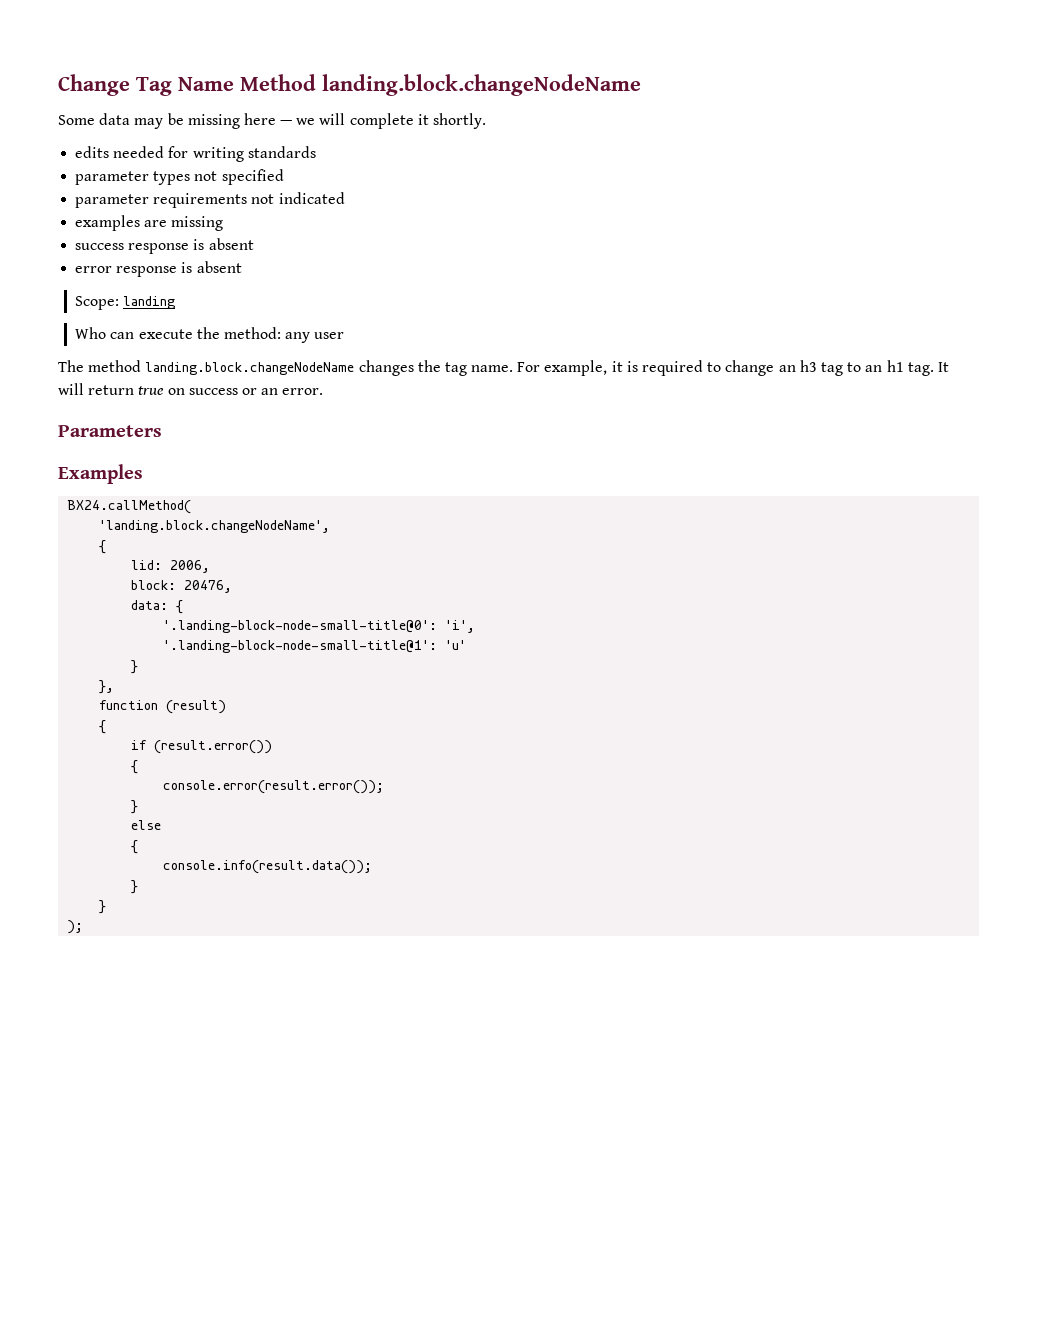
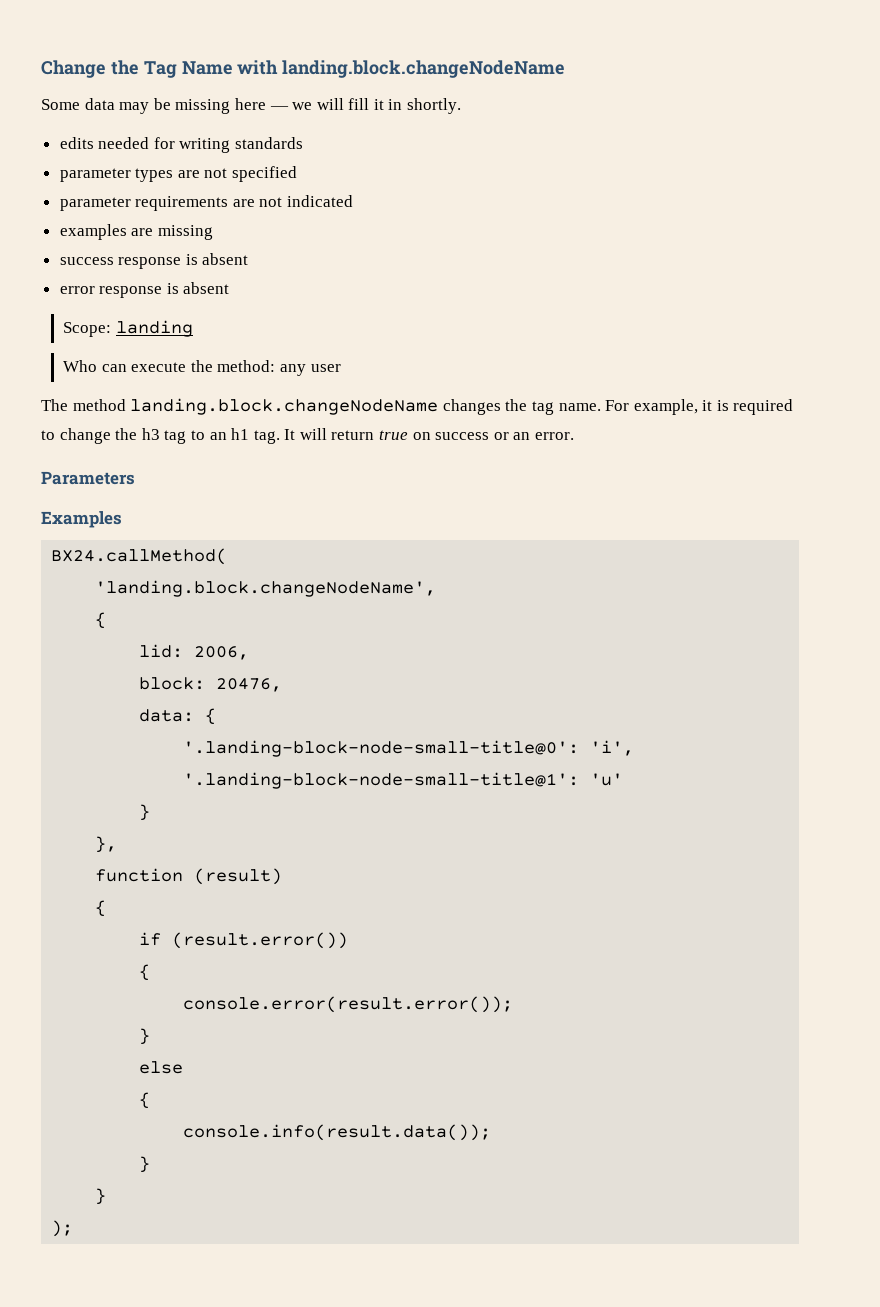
- Change Tag Name Method landing.block.changeNodeName
+ Change the Tag Name with landing.block.changeNodeName
- Some data may be missing here — we will complete it shortly.
+ Some data may be missing here — we will fill it in shortly.
- parameter types not specified
+ parameter types are not specified
- parameter requirements not indicated
+ parameter requirements are not indicated
- For example, it is required to change an h3 tag to an h1 tag.
+ For example, it is required to change the h3 tag to an h1 tag.

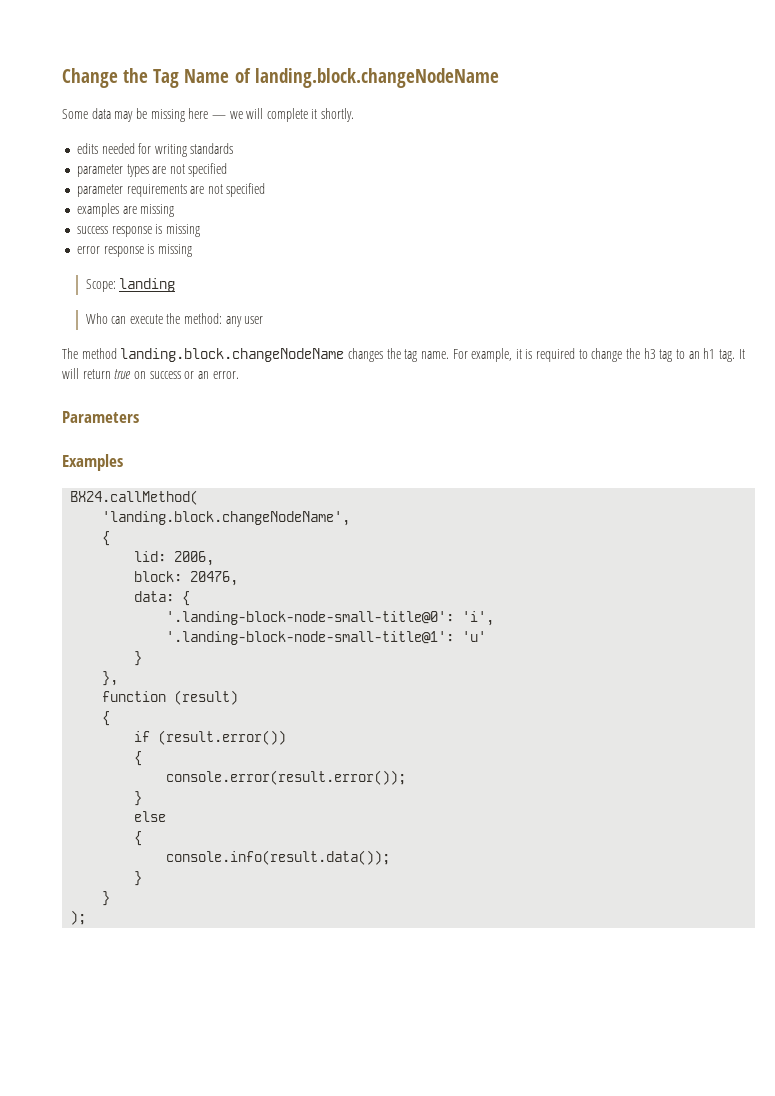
- Change the Tag Name with landing.block.changeNodeName
+ Change the Tag Name of landing.block.changeNodeName
- Some data may be missing here — we will fill it in shortly.
+ Some data may be missing here — we will complete it shortly.
- parameter requirements are not indicated
+ parameter requirements are not specified
- success response is absent
+ success response is missing
- error response is absent
+ error response is missing

